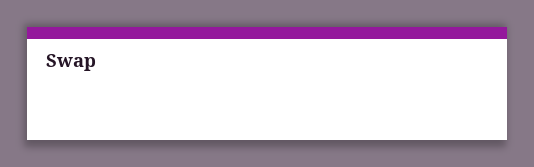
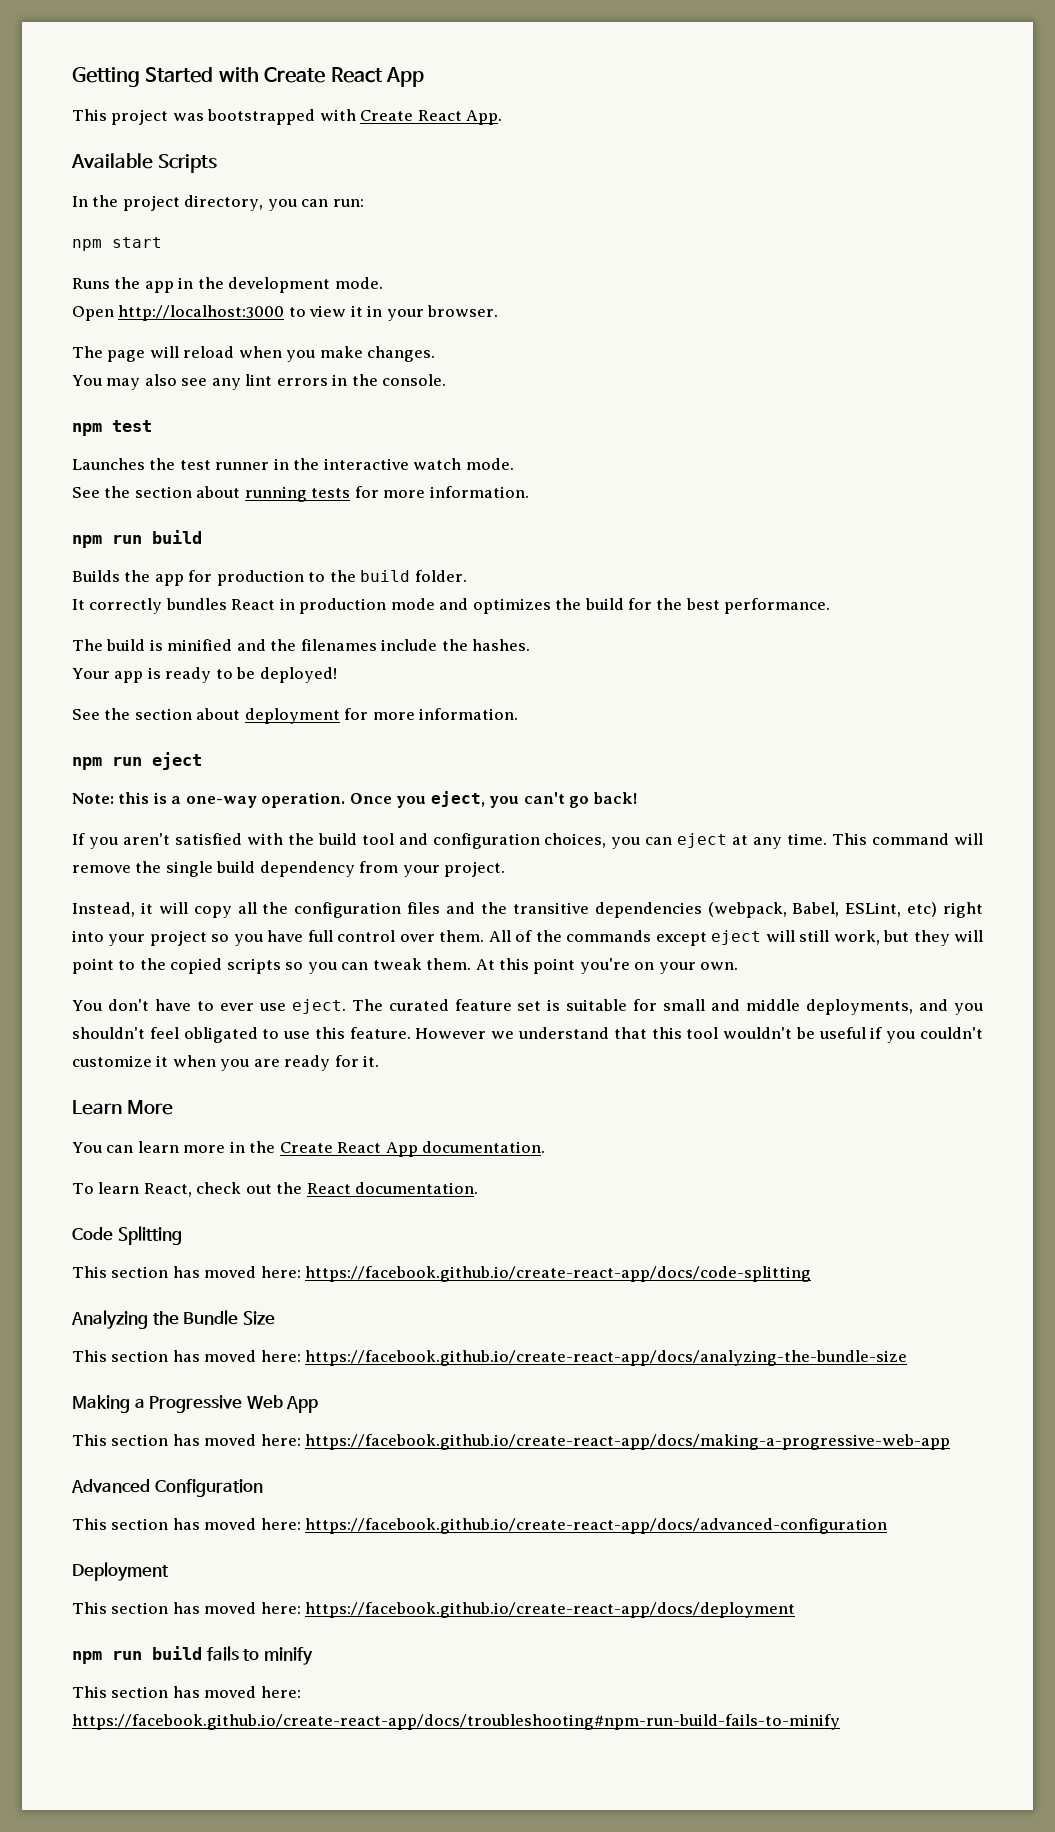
- Swap
+ Getting Started with Create React App
+ This project was bootstrapped with Create React App.
+ Available Scripts
+ In the project directory, you can run:
+ npm start
+ Runs the app in the development mode.
+ Open http://localhost:3000 to view it in your browser.
+ The page will reload when you make changes.
+ You may also see any lint errors in the console.
+ npm test
+ Launches the test runner in the interactive watch mode.
+ See the section about running tests for more information.
+ npm run build
+ Builds the app for production to the build folder.
+ It correctly bundles React in production mode and optimizes the build for the best performance.
+ The build is minified and the filenames include the hashes.
+ Your app is ready to be deployed!
+ See the section about deployment for more information.
+ npm run eject
+ Note: this is a one-way operation. Once you eject, you can't go back!
+ If you aren't satisfied with the build tool and configuration choices, you can eject at any time. This command will remove the single build dependency from your project.
+ Instead, it will copy all the configuration files and the transitive dependencies (webpack, Babel, ESLint, etc) right into your project so you have full control over them. All of the commands except eject will still work, but they will point to the copied scripts so you can tweak them. At this point you're on your own.
+ You don't have to ever use eject. The curated feature set is suitable for small and middle deployments, and you shouldn't feel obligated to use this feature. However we understand that this tool wouldn't be useful if you couldn't customize it when you are ready for it.
+ Learn More
+ You can learn more in the Create React App documentation.
+ To learn React, check out the React documentation.
+ Code Splitting
+ This section has moved here: https://facebook.github.io/create-react-app/docs/code-splitting
+ Analyzing the Bundle Size
+ This section has moved here: https://facebook.github.io/create-react-app/docs/analyzing-the-bundle-size
+ Making a Progressive Web App
+ This section has moved here: https://facebook.github.io/create-react-app/docs/making-a-progressive-web-app
+ Advanced Configuration
+ This section has moved here: https://facebook.github.io/create-react-app/docs/advanced-configuration
+ Deployment
+ This section has moved here: https://facebook.github.io/create-react-app/docs/deployment
+ npm run build fails to minify
+ This section has moved here: https://facebook.github.io/create-react-app/docs/troubleshooting#npm-run-build-fails-to-minify

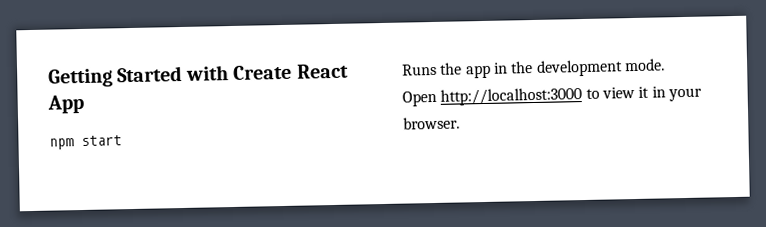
- This project was bootstrapped with Create React App.
- Available Scripts
- In the project directory, you can run:
- The page will reload when you make changes.
- You may also see any lint errors in the console.
- npm test
- Launches the test runner in the interactive watch mode.
- See the section about running tests for more information.
- npm run build
- Builds the app for production to the build folder.
- It correctly bundles React in production mode and optimizes the build for the best performance.
- The build is minified and the filenames include the hashes.
- Your app is ready to be deployed!
- See the section about deployment for more information.
- npm run eject
- Note: this is a one-way operation. Once you eject, you can't go back!
- If you aren't satisfied with the build tool and configuration choices, you can eject at any time. This command will remove the single build dependency from your project.
- Instead, it will copy all the configuration files and the transitive dependencies (webpack, Babel, ESLint, etc) right into your project so you have full control over them. All of the commands except eject will still work, but they will point to the copied scripts so you can tweak them. At this point you're on your own.
- You don't have to ever use eject. The curated feature set is suitable for small and middle deployments, and you shouldn't feel obligated to use this feature. However we understand that this tool wouldn't be useful if you couldn't customize it when you are ready for it.
- Learn More
- You can learn more in the Create React App documentation.
- To learn React, check out the React documentation.
- Code Splitting
- This section has moved here: https://facebook.github.io/create-react-app/docs/code-splitting
- Analyzing the Bundle Size
- This section has moved here: https://facebook.github.io/create-react-app/docs/analyzing-the-bundle-size
- Making a Progressive Web App
- This section has moved here: https://facebook.github.io/create-react-app/docs/making-a-progressive-web-app
- Advanced Configuration
- This section has moved here: https://facebook.github.io/create-react-app/docs/advanced-configuration
- Deployment
- This section has moved here: https://facebook.github.io/create-react-app/docs/deployment
- npm run build fails to minify
- This section has moved here: https://facebook.github.io/create-react-app/docs/troubleshooting#npm-run-build-fails-to-minify

